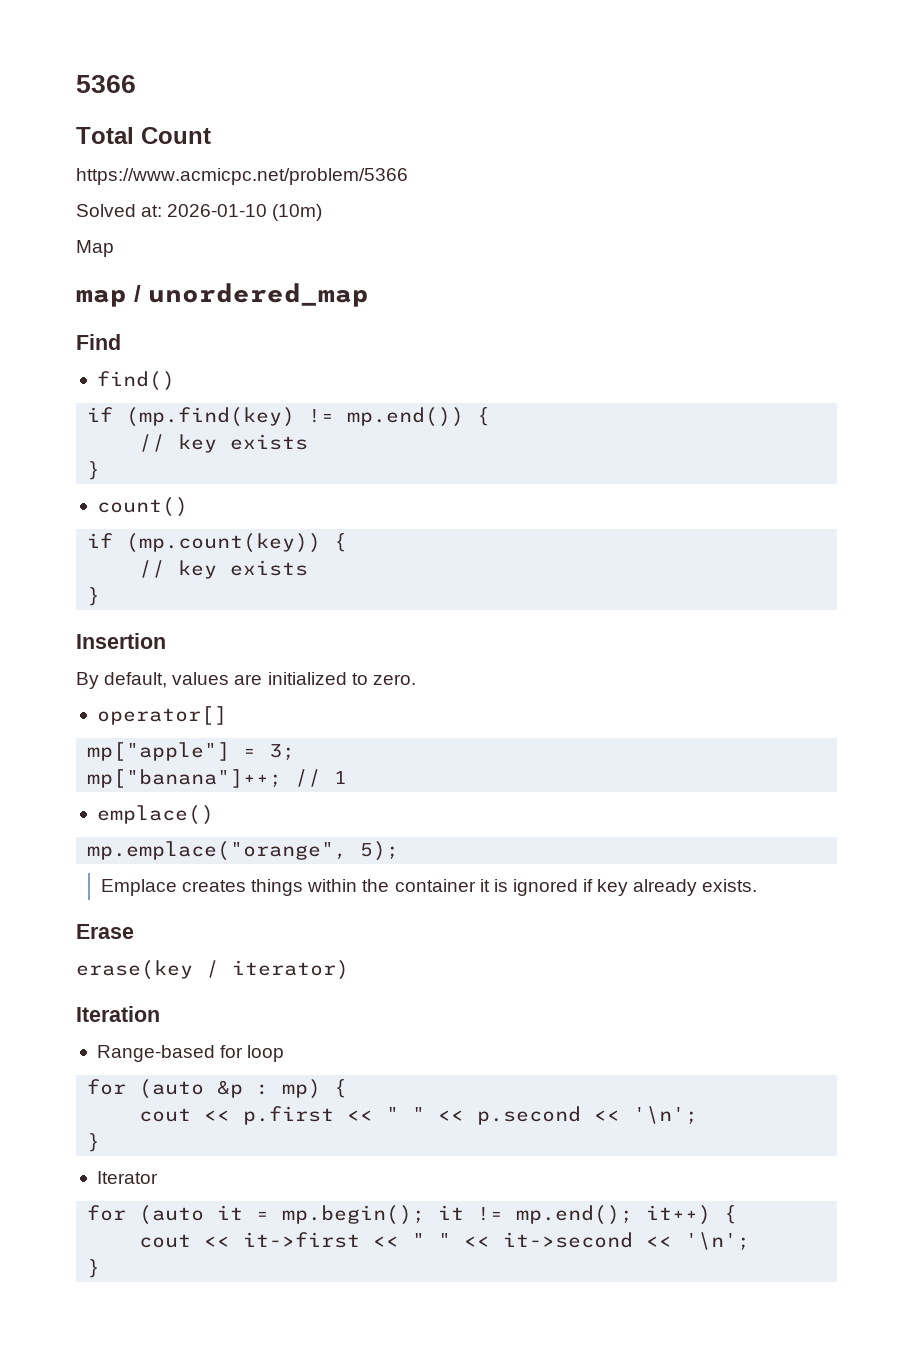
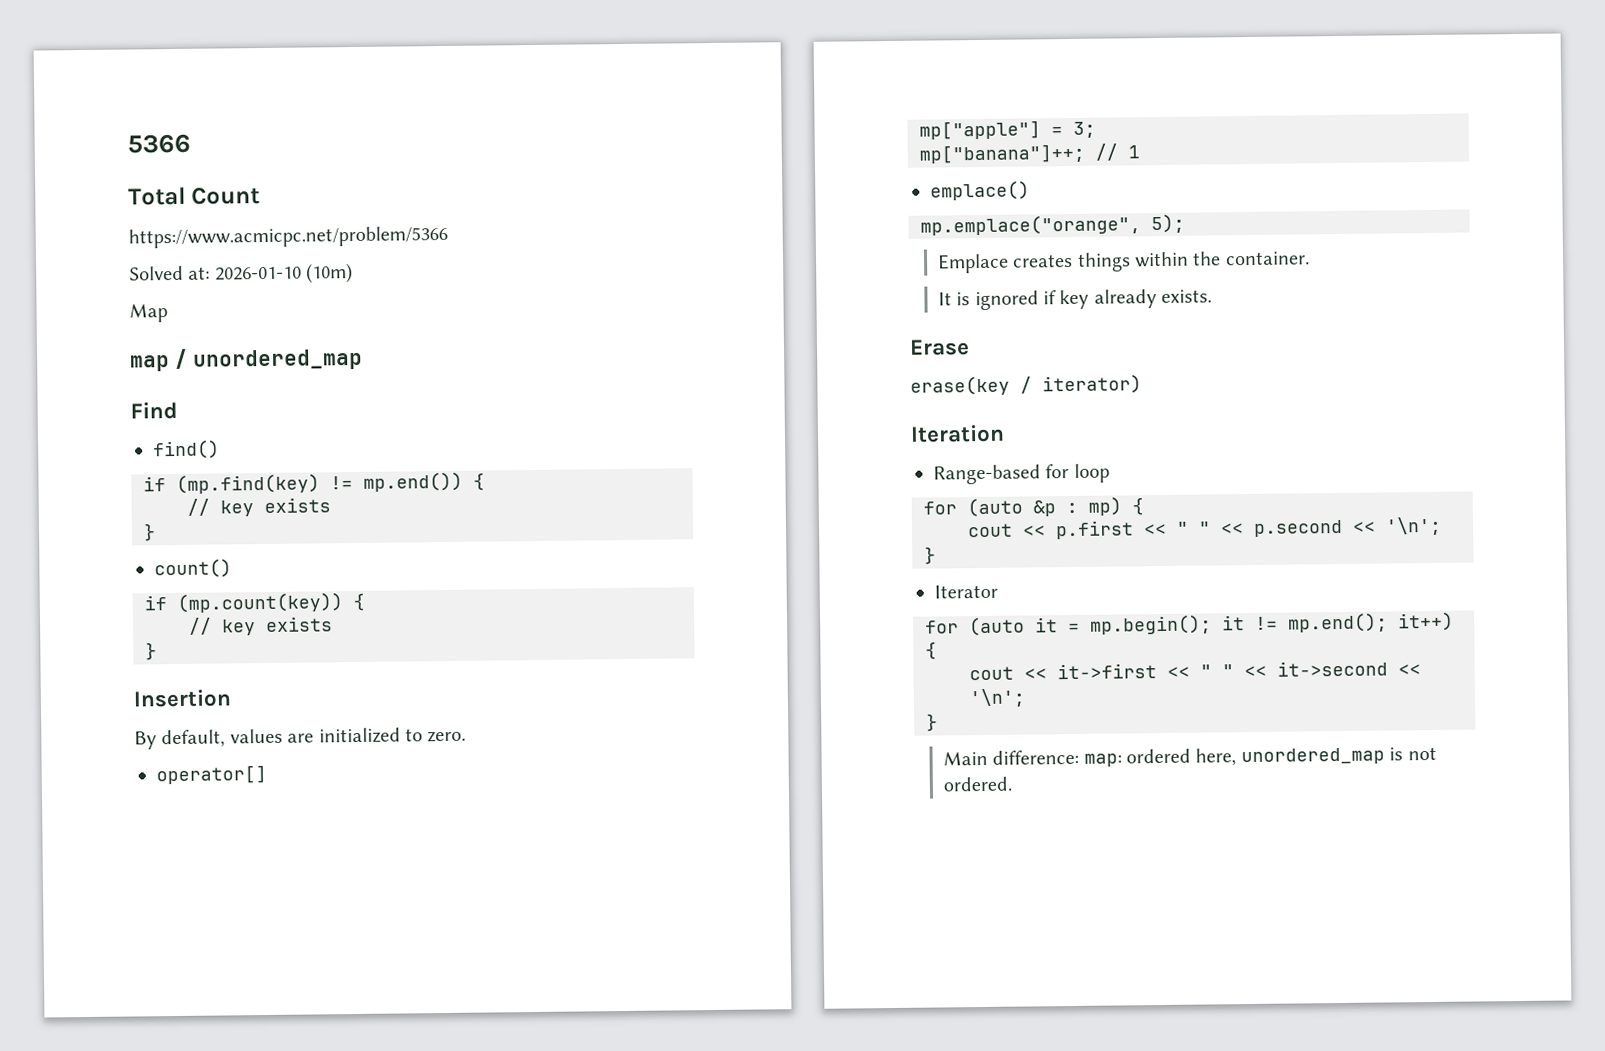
- Emplace creates things within the container it is ignored if key already exists.
+ Emplace creates things within the container.
+ It is ignored if key already exists.
+ Main difference: map: ordered here, unordered_map is not ordered.

